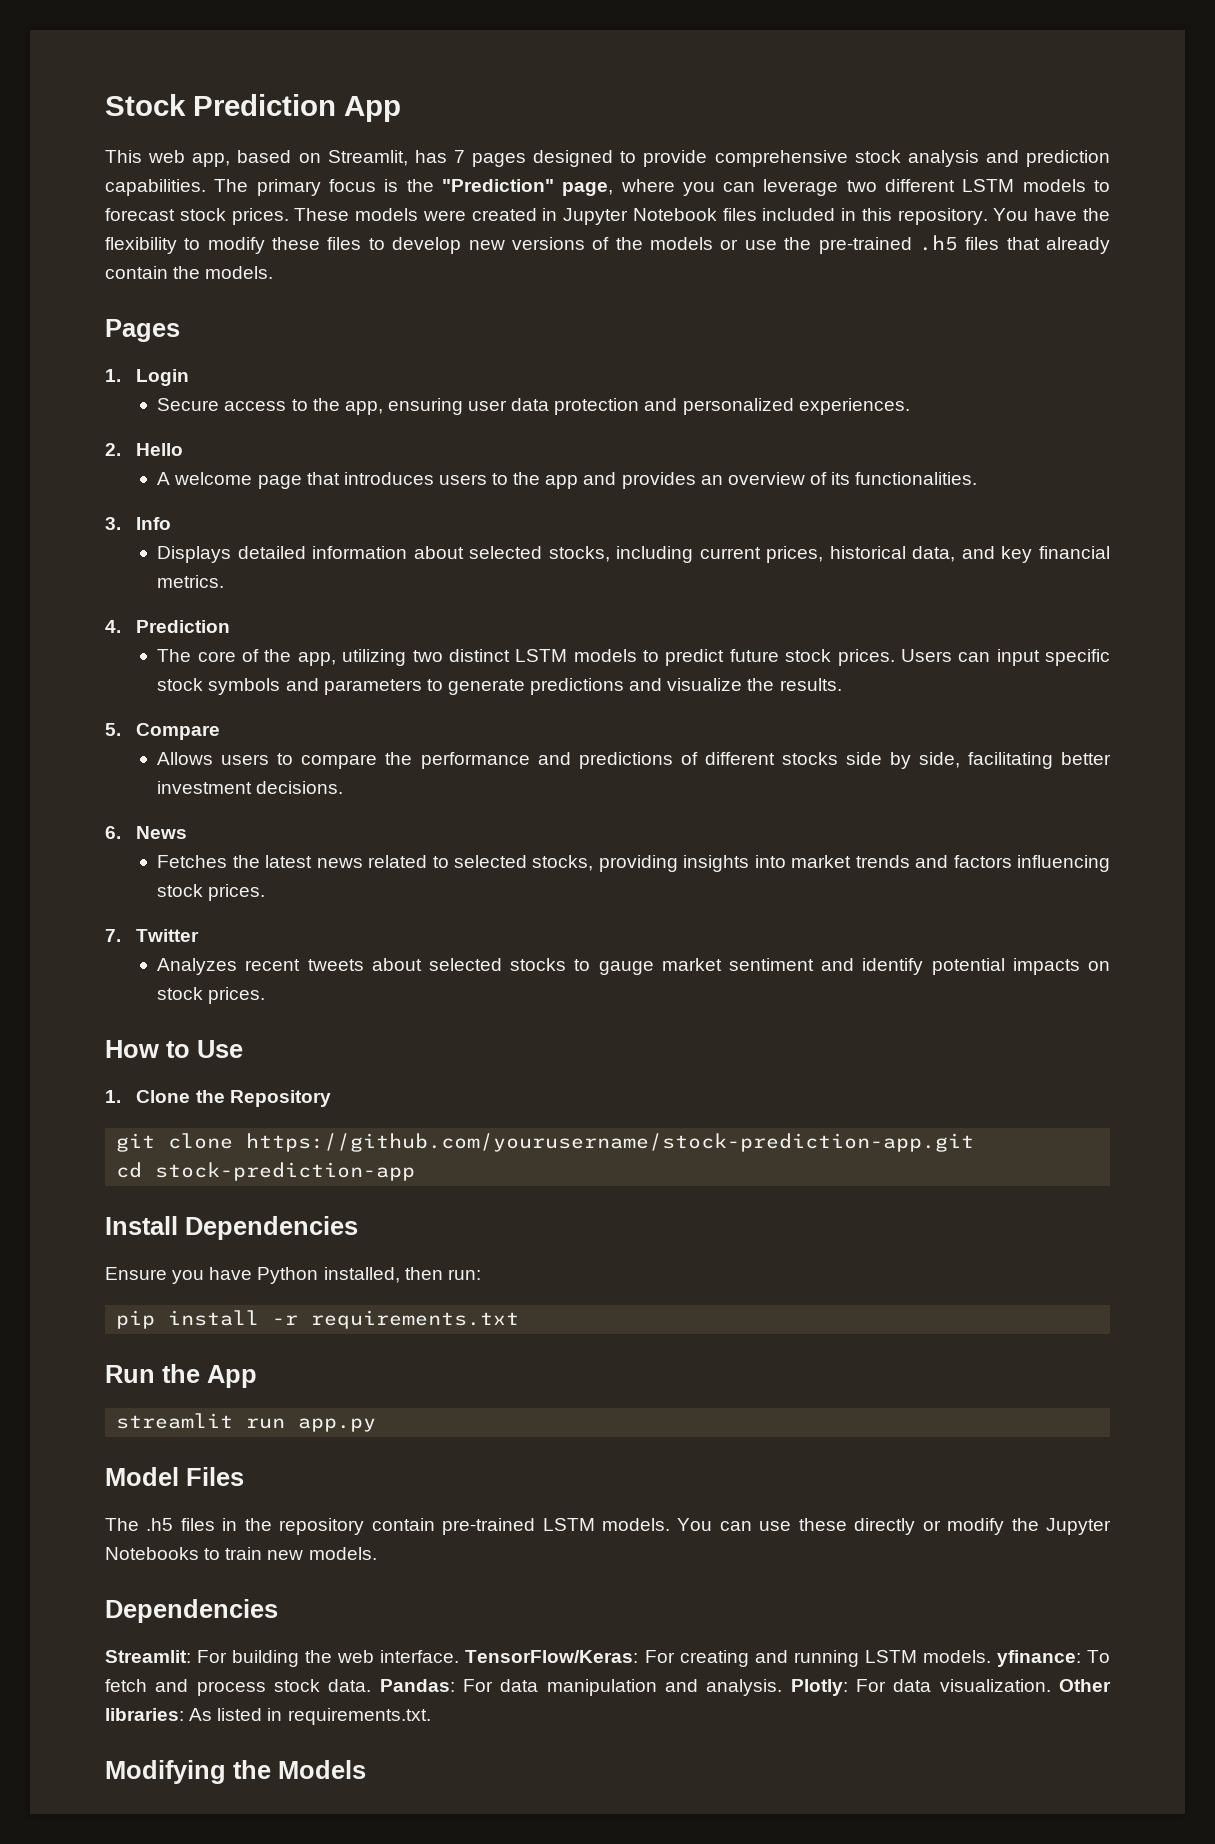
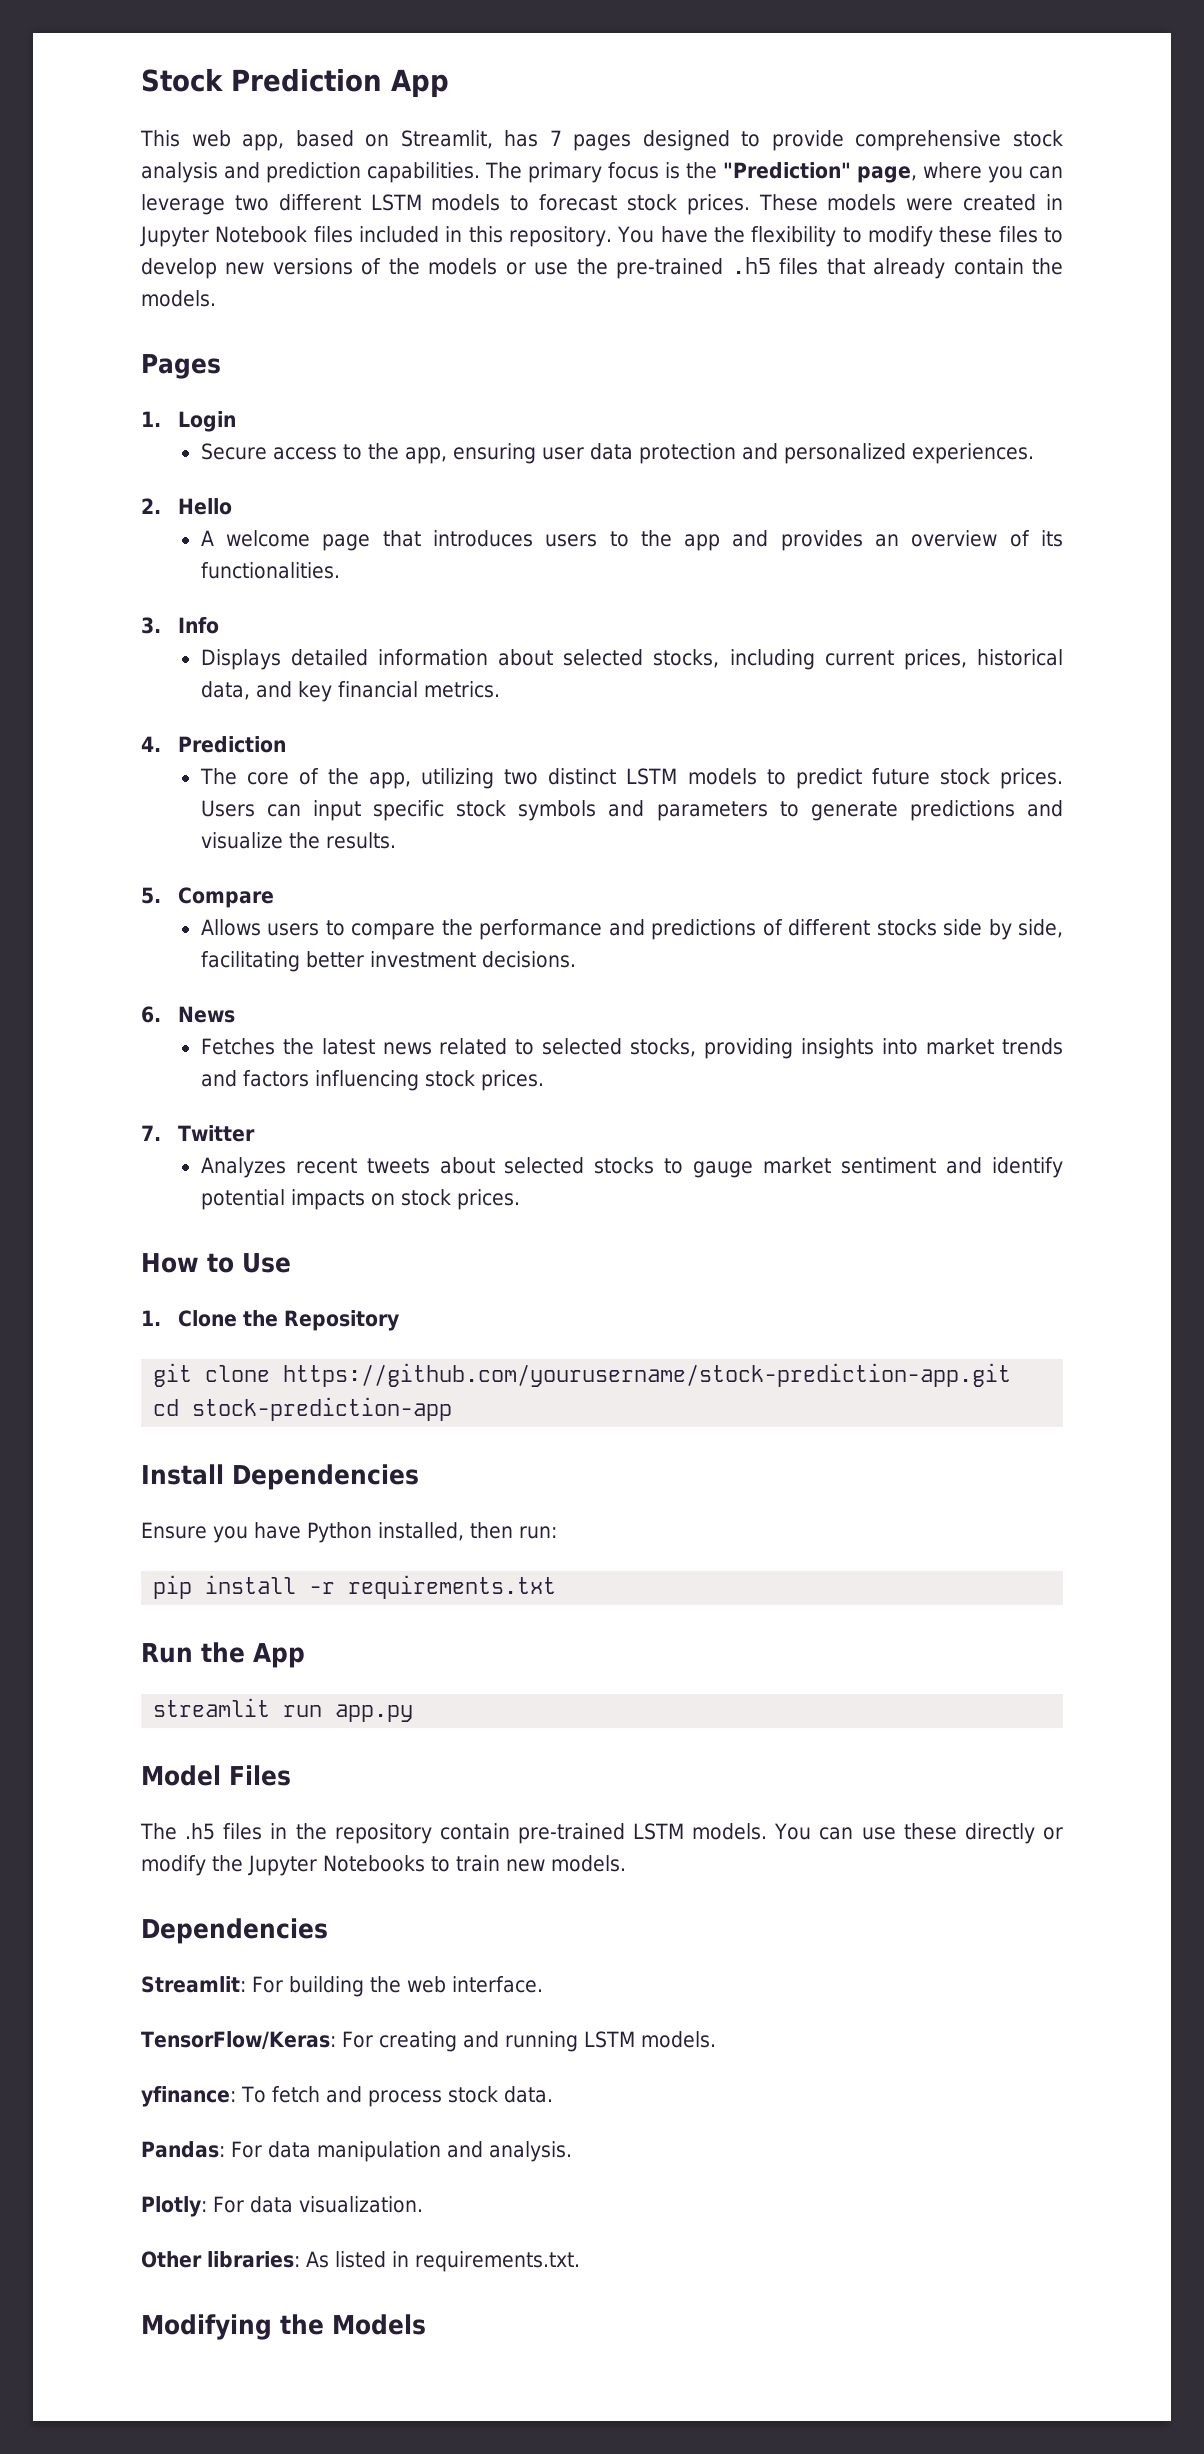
- Streamlit: For building the web interface. TensorFlow/Keras: For creating and running LSTM models. yfinance: To fetch and process stock data. Pandas: For data manipulation and analysis. Plotly: For data visualization. Other libraries: As listed in requirements.txt.
+ Streamlit: For building the web interface.
+ TensorFlow/Keras: For creating and running LSTM models.
+ yfinance: To fetch and process stock data.
+ Pandas: For data manipulation and analysis.
+ Plotly: For data visualization.
+ Other libraries: As listed in requirements.txt.

